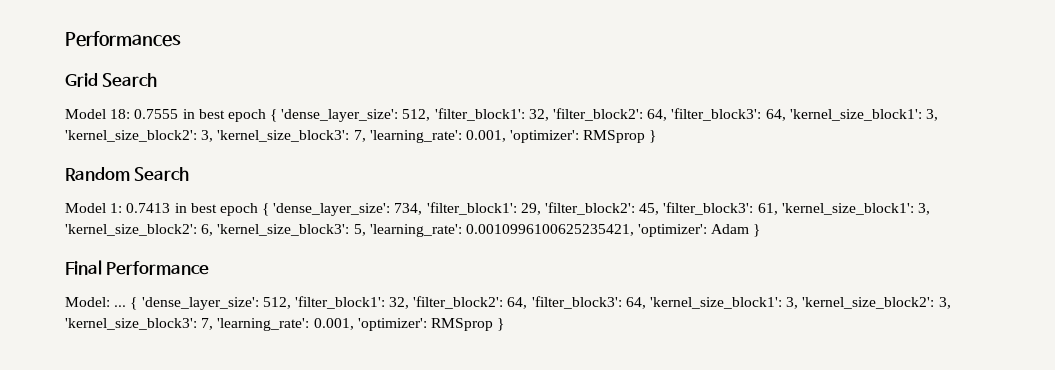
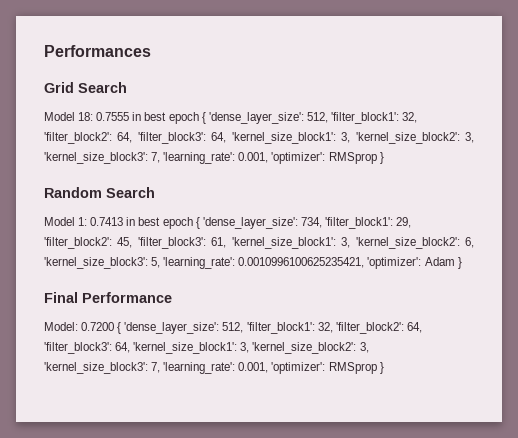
- Model: ... { 'dense_layer_size': 512, 'filter_block1': 32, 'filter_block2': 64, 'filter_block3': 64, 'kernel_size_block1': 3, 'kernel_size_block2': 3, 'kernel_size_block3': 7, 'learning_rate': 0.001, 'optimizer': RMSprop }
+ Model: 0.7200 { 'dense_layer_size': 512, 'filter_block1': 32, 'filter_block2': 64, 'filter_block3': 64, 'kernel_size_block1': 3, 'kernel_size_block2': 3, 'kernel_size_block3': 7, 'learning_rate': 0.001, 'optimizer': RMSprop }

